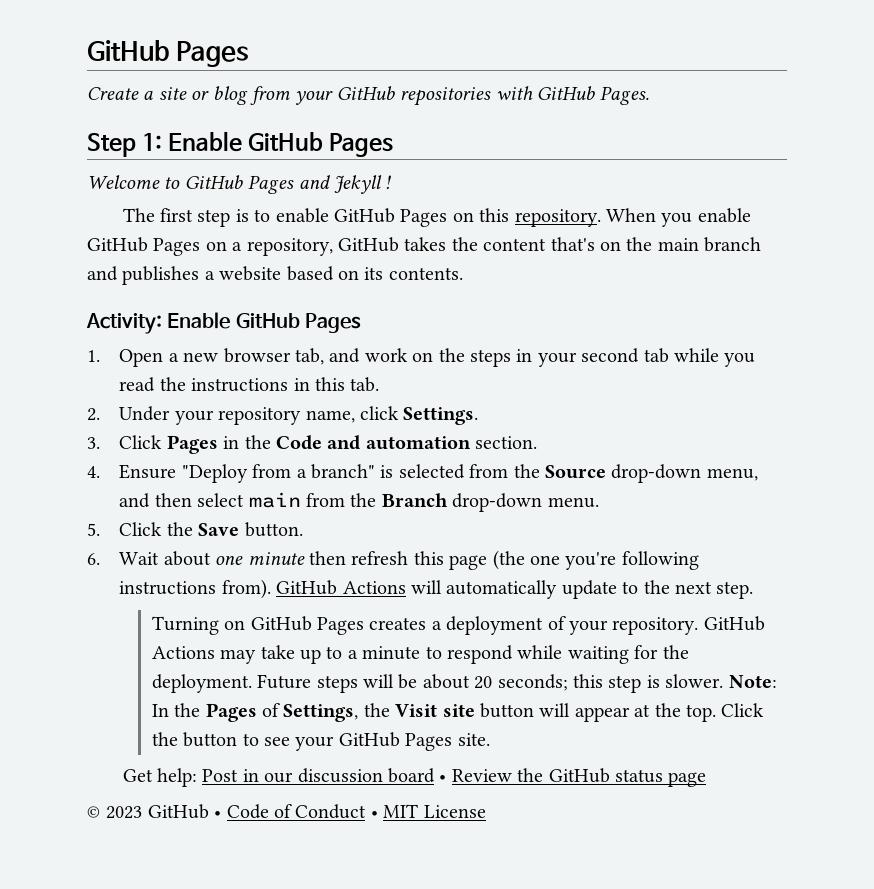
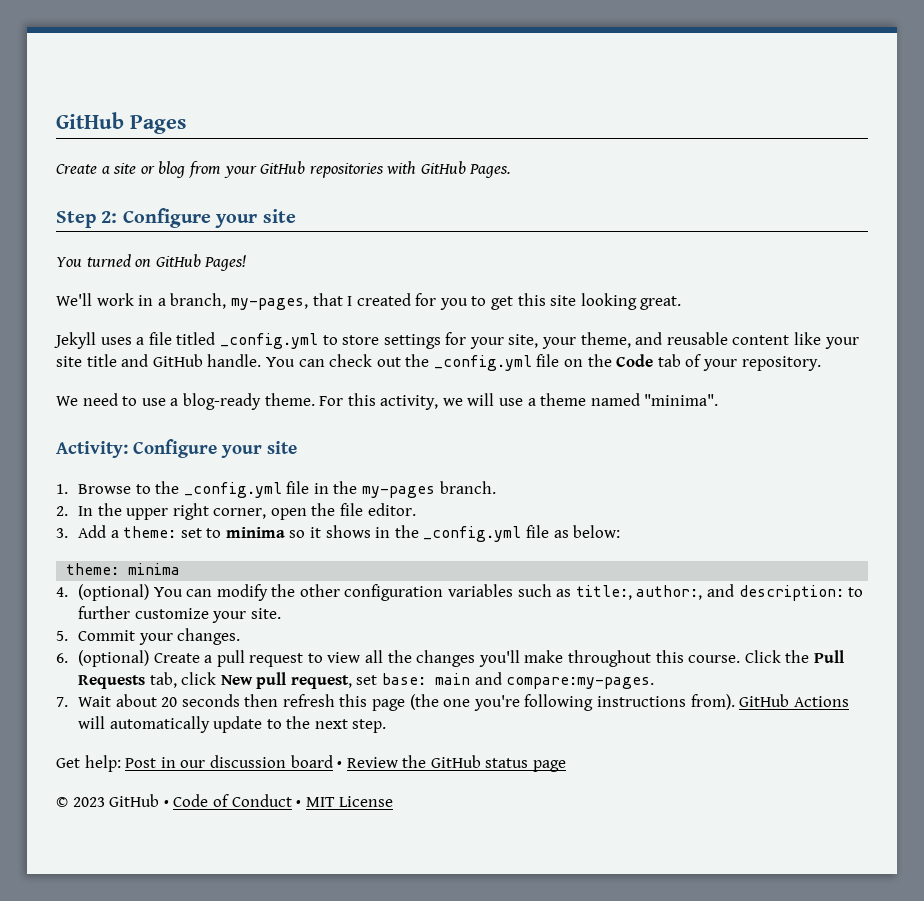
- Step 1: Enable GitHub Pages
- Welcome to GitHub Pages and Jekyll !
- The first step is to enable GitHub Pages on this repository. When you enable GitHub Pages on a repository, GitHub takes the content that's on the main branch and publishes a website based on its contents.
- Activity: Enable GitHub Pages
- 1. Open a new browser tab, and work on the steps in your second tab while you read the instructions in this tab.
- 2. Under your repository name, click Settings.
- 3. Click Pages in the Code and automation section.
- 4. Ensure "Deploy from a branch" is selected from the Source drop-down menu, and then select main from the Branch drop-down menu.
- 5. Click the Save button.
- 6. Wait about one minute then refresh this page (the one you're following instructions from).
+ Step 2: Configure your site
+ You turned on GitHub Pages!
+ We'll work in a branch, my-pages, that I created for you to get this site looking great.
+ Jekyll uses a file titled _config.yml to store settings for your site, your theme, and reusable content like your site title and GitHub handle. You can check out the _config.yml file on the Code tab of your repository.
+ We need to use a blog-ready theme. For this activity, we will use a theme named "minima".
+ Activity: Configure your site
+ 1. Browse to the _config.yml file in the my-pages branch.
+ 2. In the upper right corner, open the file editor.
+ 3. Add a theme: set to minima so it shows in the _config.yml file as below:
+ theme: minima
+ 4. (optional) You can modify the other configuration variables such as title:, author:, and description: to further customize your site.
+ 5. Commit your changes.
+ 6. (optional) Create a pull request to view all the changes you'll make throughout this course. Click the Pull Requests tab, click New pull request, set base: main and compare:my-pages.
+ 7. Wait about 20 seconds then refresh this page (the one you're following instructions from).
- Turning on GitHub Pages creates a deployment of your repository. GitHub Actions may take up to a minute to respond while waiting for the deployment. Future steps will be about 20 seconds; this step is slower. Note: In the Pages of Settings, the Visit site button will appear at the top. Click the button to see your GitHub Pages site.

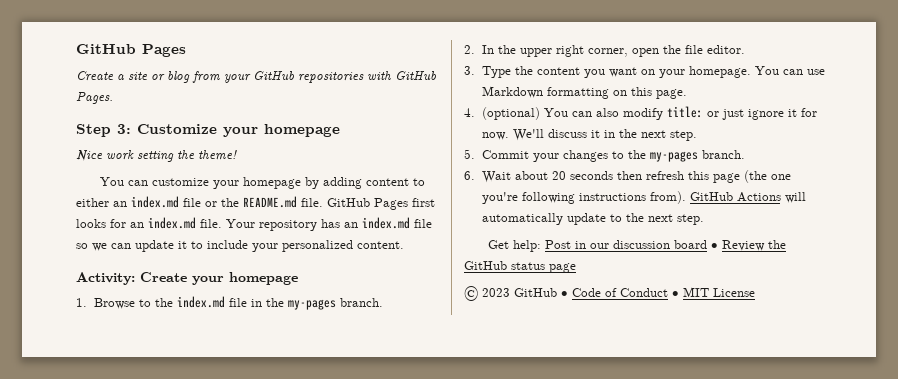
- Step 2: Configure your site
- You turned on GitHub Pages!
- We'll work in a branch, my-pages, that I created for you to get this site looking great.
- Jekyll uses a file titled _config.yml to store settings for your site, your theme, and reusable content like your site title and GitHub handle. You can check out the _config.yml file on the Code tab of your repository.
- We need to use a blog-ready theme. For this activity, we will use a theme named "minima".
- Activity: Configure your site
+ Step 3: Customize your homepage
+ Nice work setting the theme!
+ You can customize your homepage by adding content to either an index.md file or the README.md file. GitHub Pages first looks for an index.md file. Your repository has an index.md file so we can update it to include your personalized content.
+ Activity: Create your homepage
- 1. Browse to the _config.yml file in the my-pages branch.
+ 1. Browse to the index.md file in the my-pages branch.
- 3. Add a theme: set to minima so it shows in the _config.yml file as below:
- theme: minima
- 4. (optional) You can modify the other configuration variables such as title:, author:, and description: to further customize your site.
- 5. Commit your changes.
- 6. (optional) Create a pull request to view all the changes you'll make throughout this course. Click the Pull Requests tab, click New pull request, set base: main and compare:my-pages.
- 7. Wait about 20 seconds then refresh this page (the one you're following instructions from).
+ 3. Type the content you want on your homepage. You can use Markdown formatting on this page.
+ 4. (optional) You can also modify title: or just ignore it for now. We'll discuss it in the next step.
+ 5. Commit your changes to the my-pages branch.
+ 6. Wait about 20 seconds then refresh this page (the one you're following instructions from).

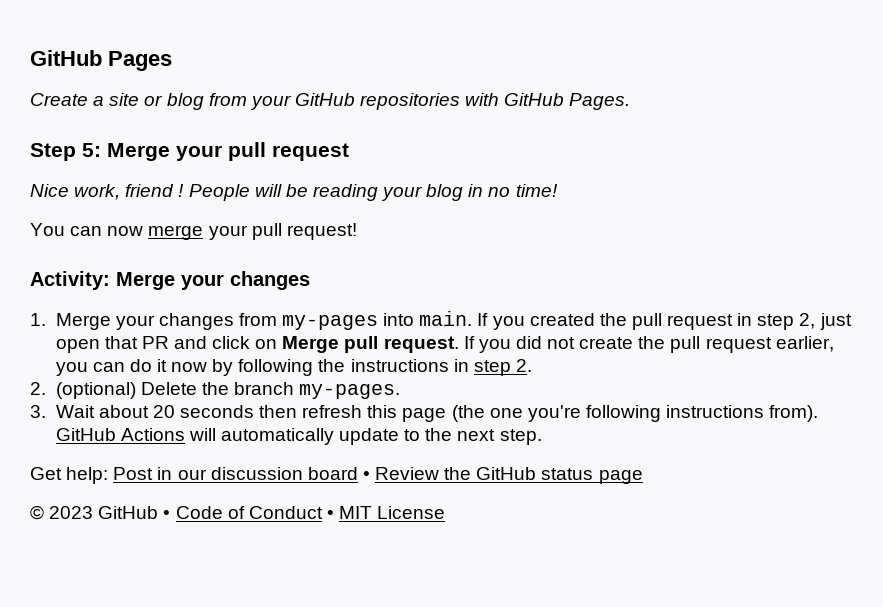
- Step 3: Customize your homepage
- Nice work setting the theme!
- You can customize your homepage by adding content to either an index.md file or the README.md file. GitHub Pages first looks for an index.md file. Your repository has an index.md file so we can update it to include your personalized content.
- Activity: Create your homepage
- 1. Browse to the index.md file in the my-pages branch.
- 2. In the upper right corner, open the file editor.
- 3. Type the content you want on your homepage. You can use Markdown formatting on this page.
- 4. (optional) You can also modify title: or just ignore it for now. We'll discuss it in the next step.
- 5. Commit your changes to the my-pages branch.
- 6. Wait about 20 seconds then refresh this page (the one you're following instructions from).
+ Step 5: Merge your pull request
+ Nice work, friend ! People will be reading your blog in no time!
+ You can now merge your pull request!
+ Activity: Merge your changes
+ 1. Merge your changes from my-pages into main. If you created the pull request in step 2, just open that PR and click on Merge pull request. If you did not create the pull request earlier, you can do it now by following the instructions in step 2.
+ 2. (optional) Delete the branch my-pages.
+ 3. Wait about 20 seconds then refresh this page (the one you're following instructions from).

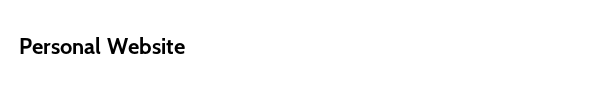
- GitHub Pages
- Create a site or blog from your GitHub repositories with GitHub Pages.
- Step 5: Merge your pull request
- Nice work, friend ! People will be reading your blog in no time!
- You can now merge your pull request!
- Activity: Merge your changes
- 1. Merge your changes from my-pages into main. If you created the pull request in step 2, just open that PR and click on Merge pull request. If you did not create the pull request earlier, you can do it now by following the instructions in step 2.
- 2. (optional) Delete the branch my-pages.
- 3. Wait about 20 seconds then refresh this page (the one you're following instructions from). GitHub Actions will automatically update to the next step.
- Get help: Post in our discussion board • Review the GitHub status page
- © 2023 GitHub • Code of Conduct • MIT License
+ Personal Website

